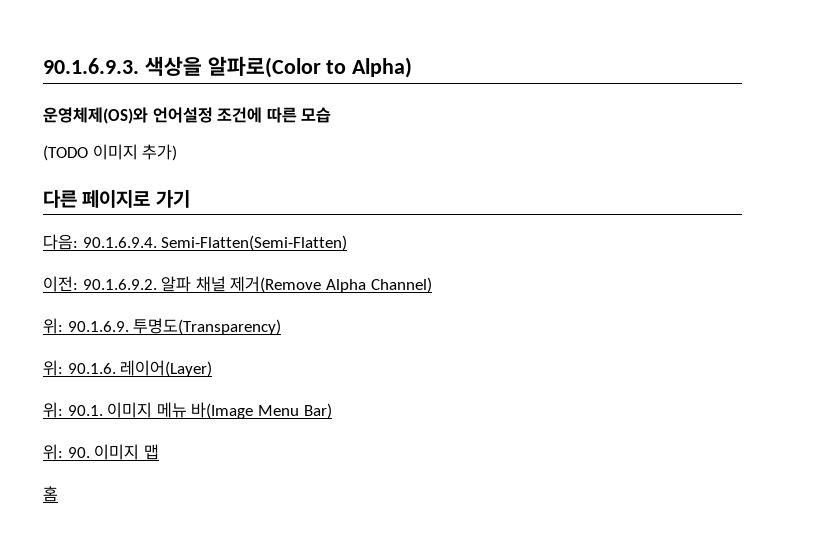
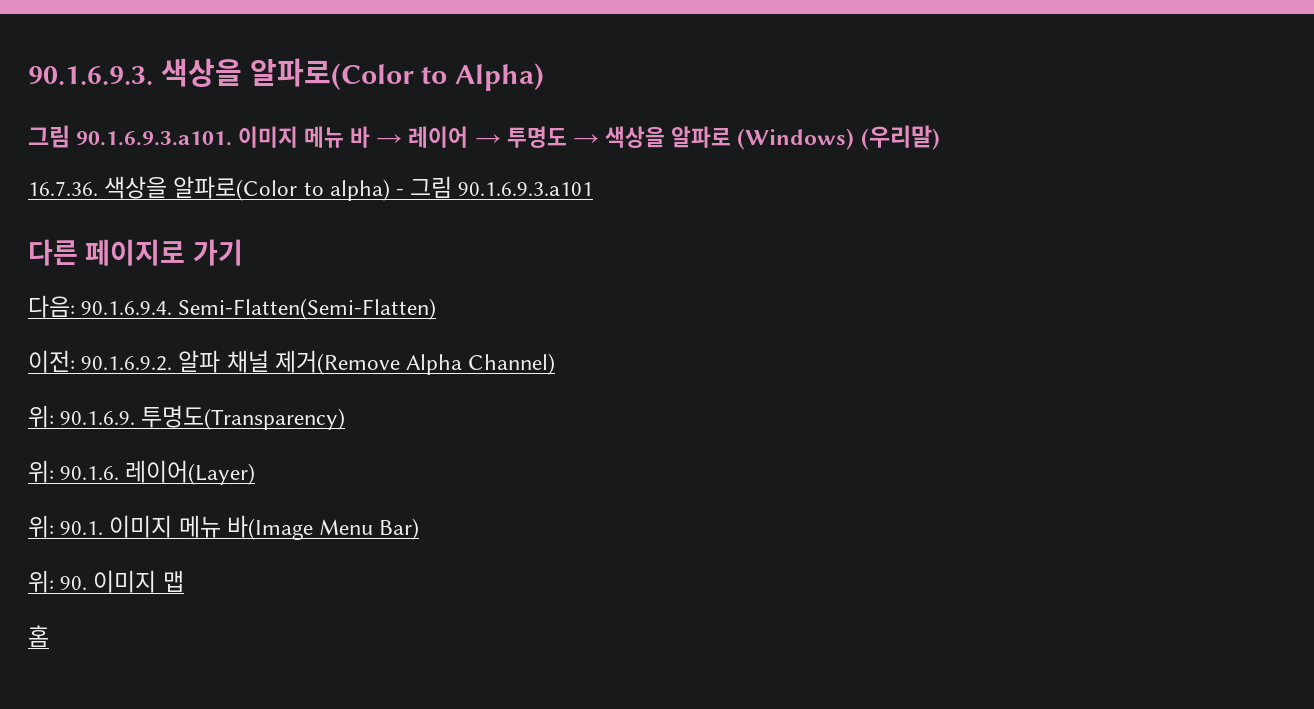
- 운영체제(OS)와 언어설정 조건에 따른 모습
- (TODO 이미지 추가)
+ 그림 90.1.6.9.3.a101. 이미지 메뉴 바 → 레이어 → 투명도 → 색상을 알파로 (Windows) (우리말)
+ 16.7.36. 색상을 알파로(Color to alpha) - 그림 90.1.6.9.3.a101

